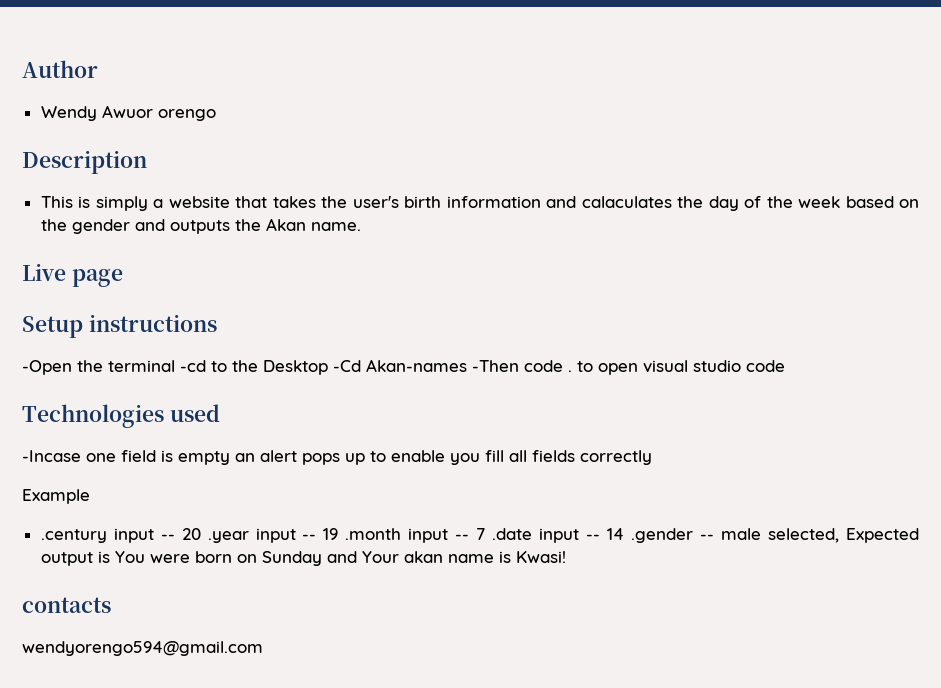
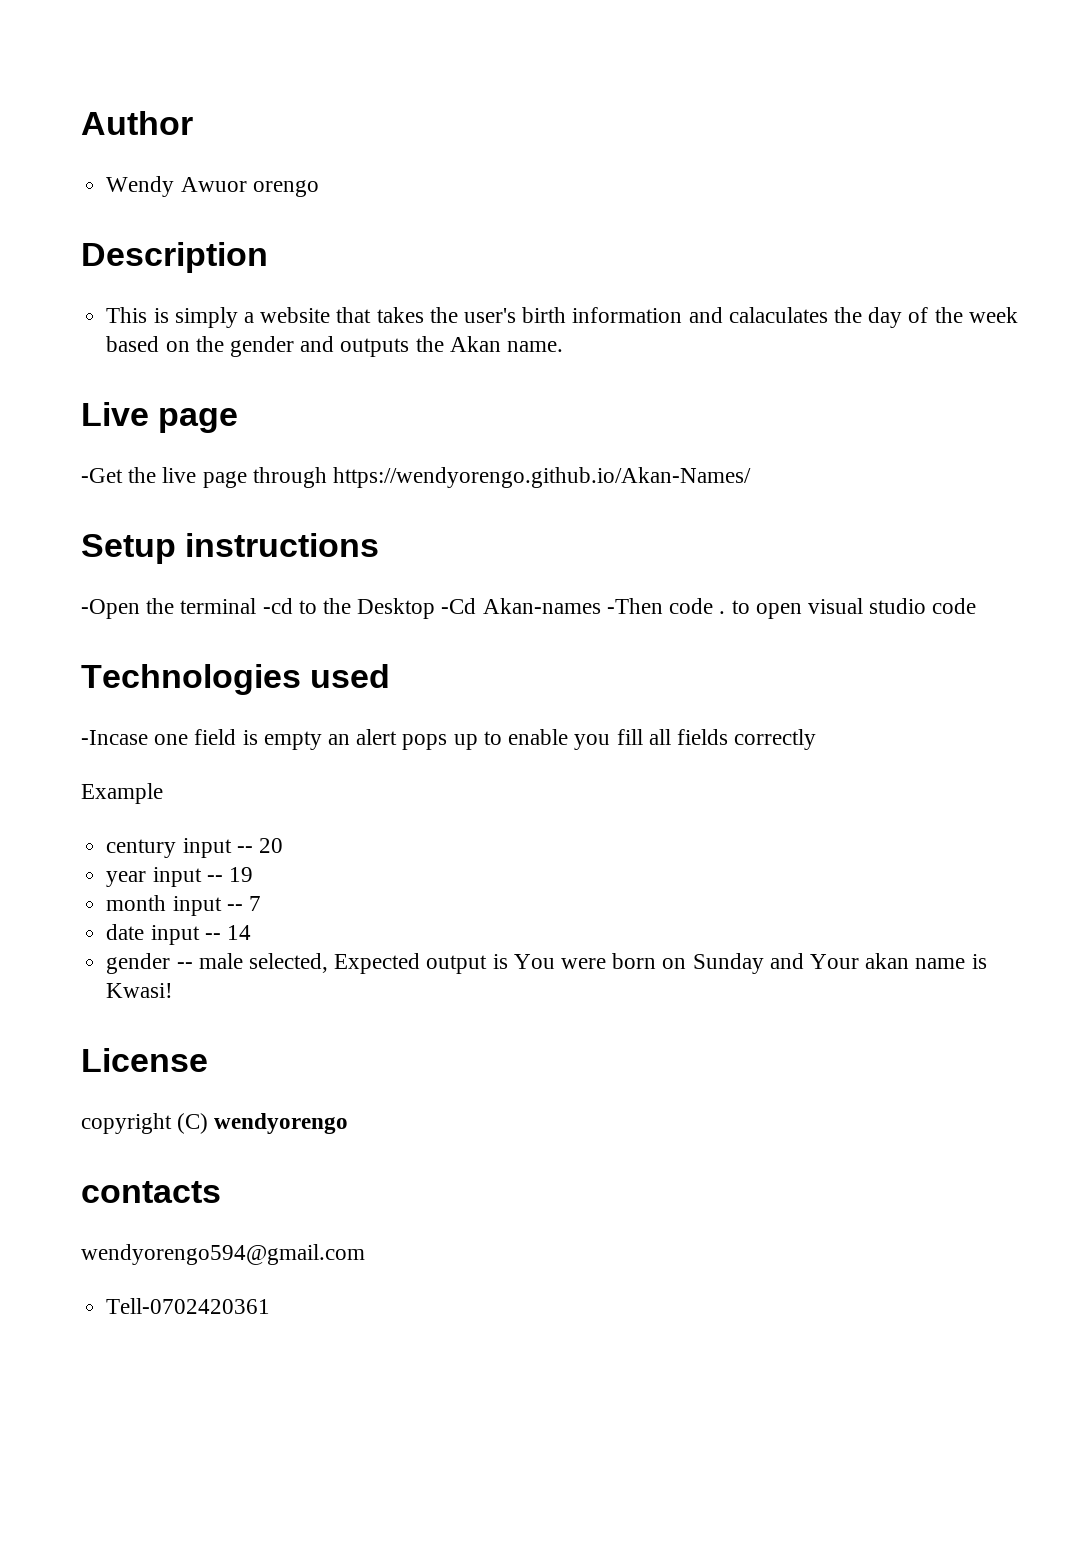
+ -Get the live page through https://wendyorengo.github.io/Akan-Names/
- .century input -- 20 .year input -- 19 .month input -- 7 .date input -- 14 .gender -- male selected, Expected output is You were born on Sunday and Your akan name is Kwasi!
+ century input -- 20
+ year input -- 19
+ month input -- 7
+ date input -- 14
+ gender -- male selected, Expected output is You were born on Sunday and Your akan name is Kwasi!
+ License
+ copyright (C) wendyorengo
+ Tell-0702420361

